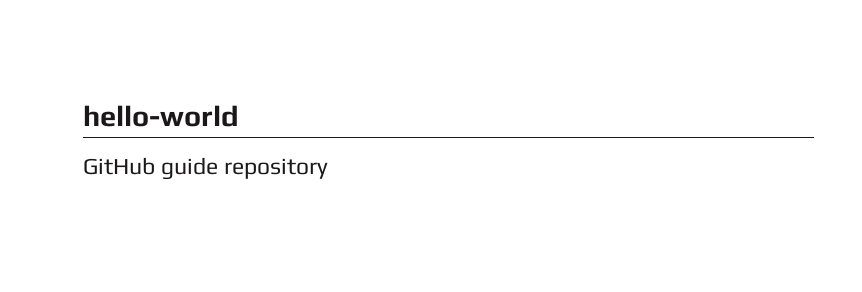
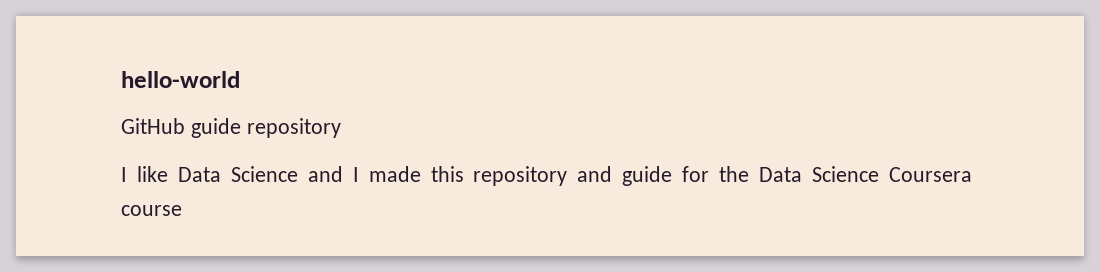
+ I like Data Science and I made this repository and guide for the Data Science Coursera course

